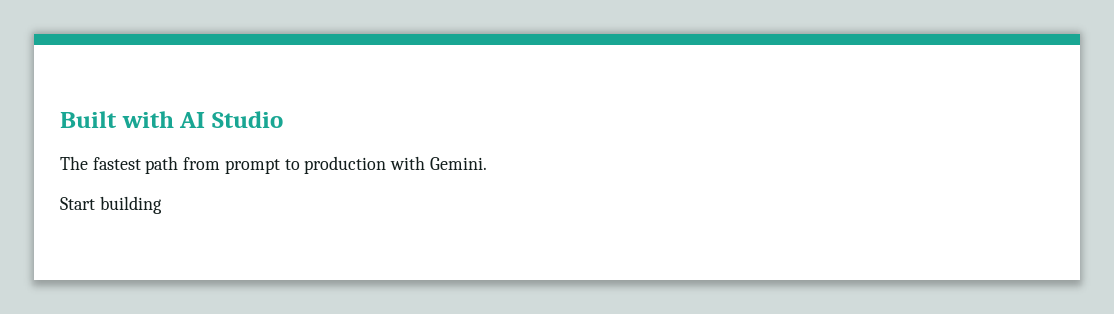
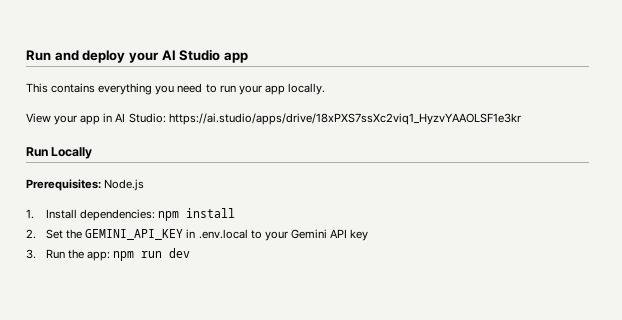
- Built with AI Studio
- The fastest path from prompt to production with Gemini.
- Start building
+ Run and deploy your AI Studio app
+ This contains everything you need to run your app locally.
+ View your app in AI Studio: https://ai.studio/apps/drive/18xPXS7ssXc2viq1_HyzvYAAOLSF1e3kr
+ Run Locally
+ Prerequisites: Node.js
+ 1. Install dependencies: npm install
+ 2. Set the GEMINI_API_KEY in .env.local to your Gemini API key
+ 3. Run the app: npm run dev

